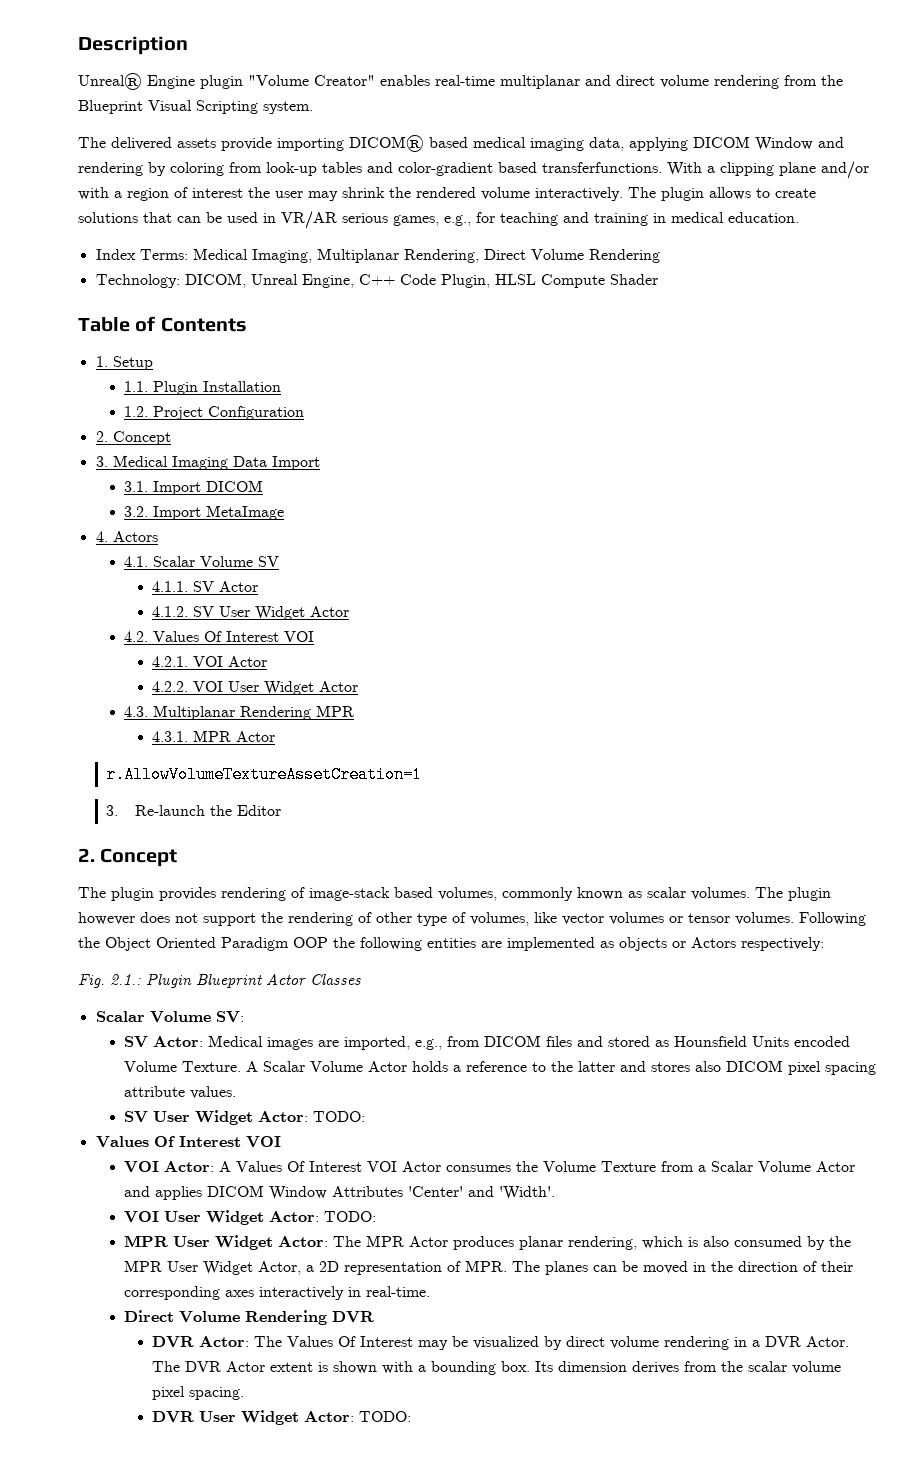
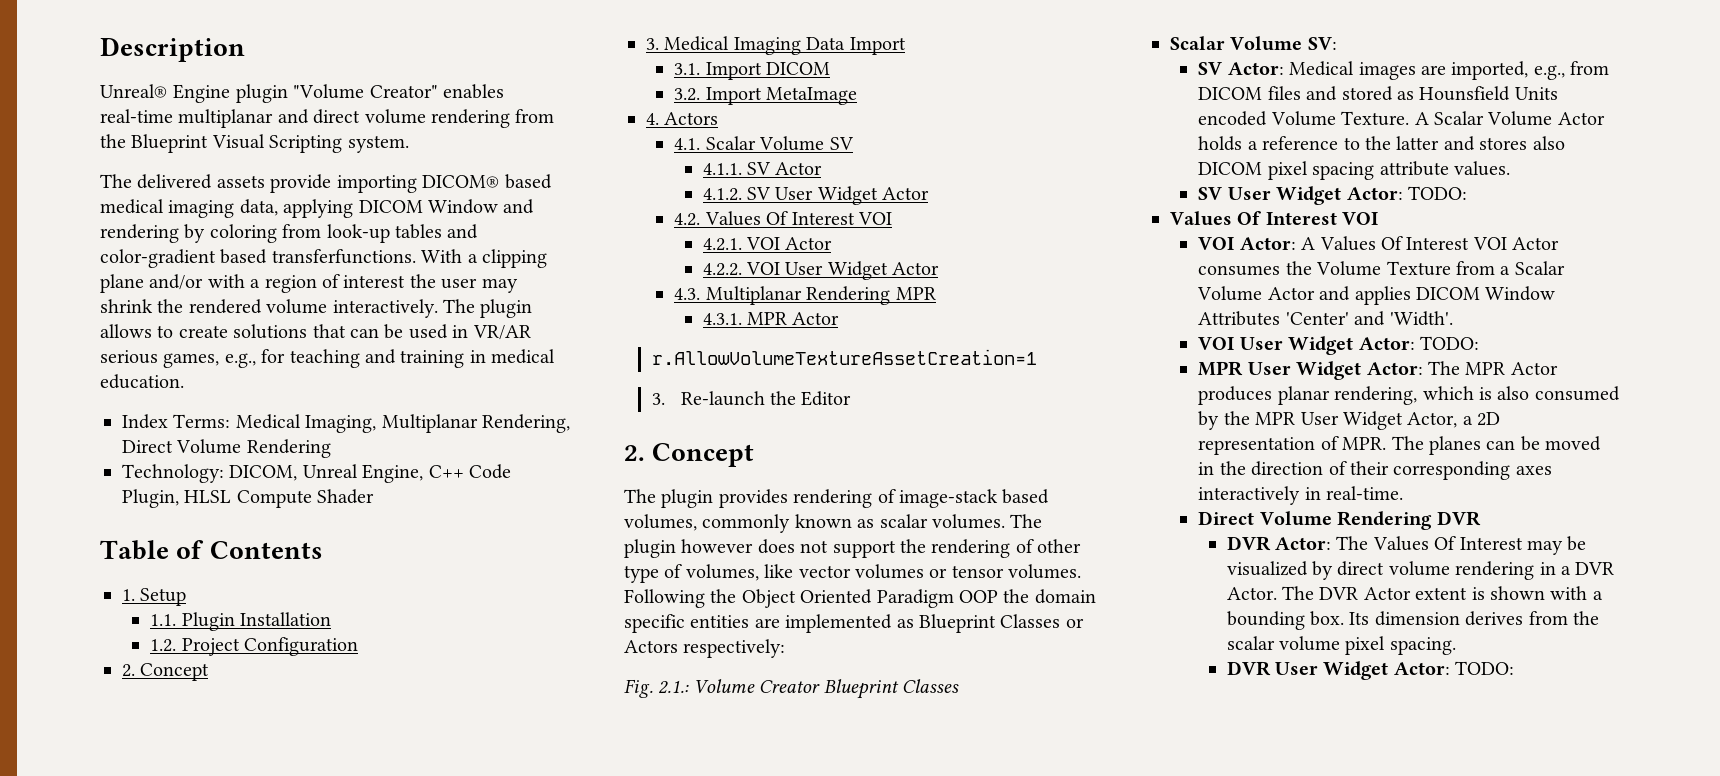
- Following the Object Oriented Paradigm OOP the following entities are implemented as objects or Actors respectively:
+ Following the Object Oriented Paradigm OOP the domain specific entities are implemented as Blueprint Classes or Actors respectively:
- Fig. 2.1.: Plugin Blueprint Actor Classes
+ Fig. 2.1.: Volume Creator Blueprint Classes

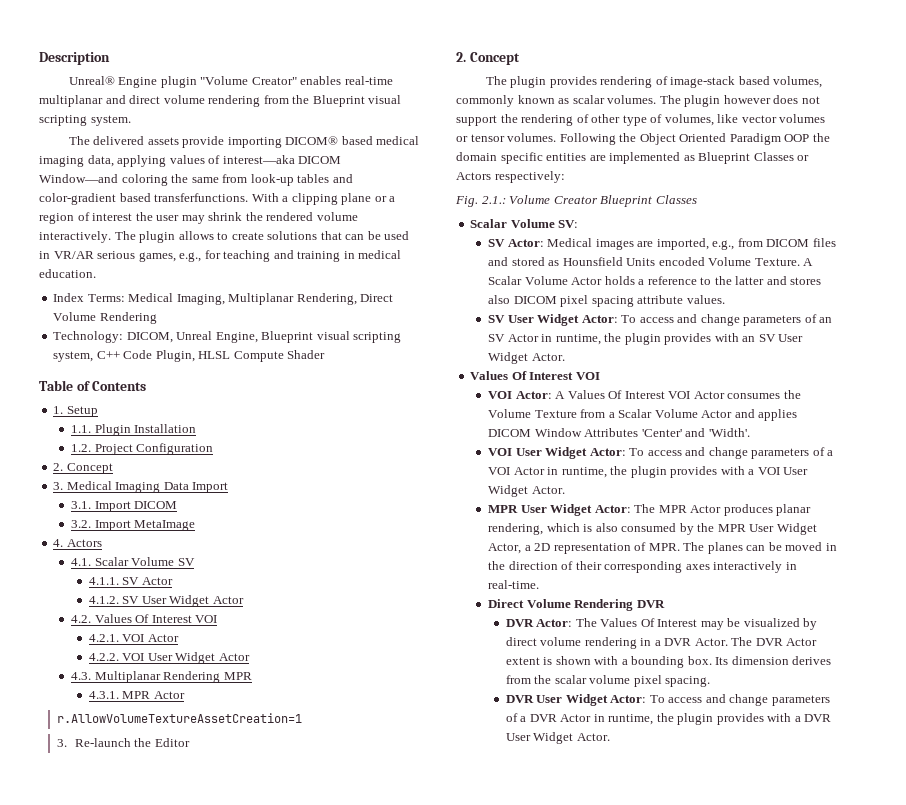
- Unreal® Engine plugin "Volume Creator" enables real-time multiplanar and direct volume rendering from the Blueprint Visual Scripting system.
+ Unreal® Engine plugin "Volume Creator" enables real-time multiplanar and direct volume rendering from the Blueprint visual scripting system.
- The delivered assets provide importing DICOM® based medical imaging data, applying DICOM Window and rendering by coloring from look-up tables and color-gradient based transferfunctions.
+ The delivered assets provide importing DICOM® based medical imaging data, applying values of interest—aka DICOM Window—and coloring the same from look-up tables and color-gradient based transferfunctions.
- With a clipping plane and/or with a region of interest the user may shrink the rendered volume interactively.
+ With a clipping plane or a region of interest the user may shrink the rendered volume interactively.
- Technology: DICOM, Unreal Engine, C++ Code Plugin, HLSL Compute Shader
+ Technology: DICOM, Unreal Engine, Blueprint visual scripting system, C++ Code Plugin, HLSL Compute Shader
- SV User Widget Actor: TODO:
+ SV User Widget Actor: To access and change parameters of an SV Actor in runtime, the plugin provides with an SV User Widget Actor.
- VOI User Widget Actor: TODO:
+ VOI User Widget Actor: To access and change parameters of a VOI Actor in runtime, the plugin provides with a VOI User Widget Actor.
- DVR User Widget Actor: TODO:
+ DVR User Widget Actor: To access and change parameters of a DVR Actor in runtime, the plugin provides with a DVR User Widget Actor.

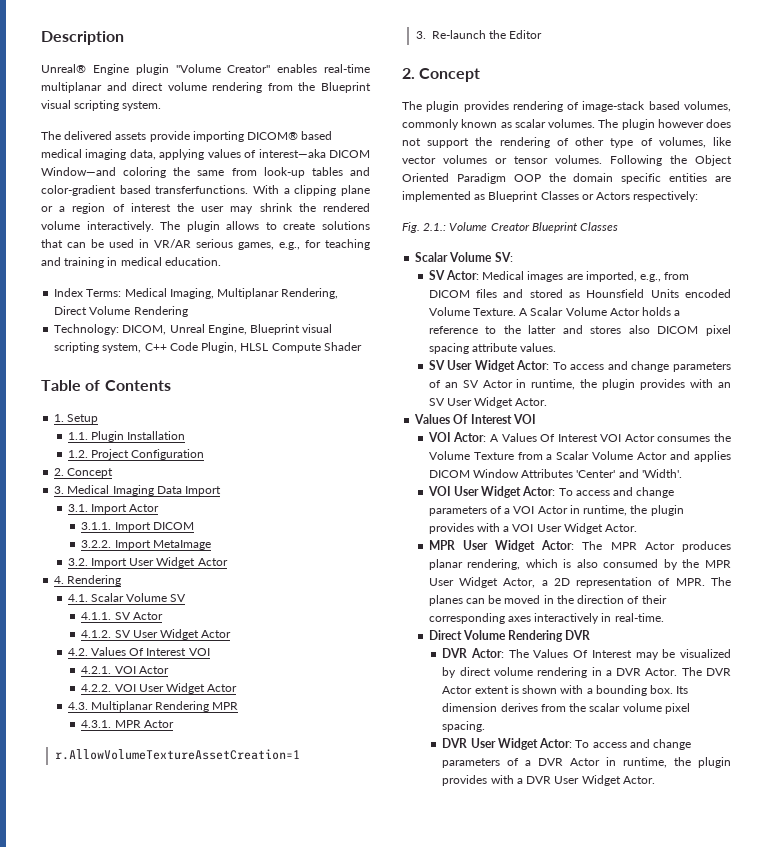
- 3.1. Import DICOM
+ 3.1. Import Actor
+ 3.1.1. Import DICOM
+ 3.2.2. Import MetaImage
- 3.2. Import MetaImage
+ 3.2. Import User Widget Actor
- 4. Actors
+ 4. Rendering

